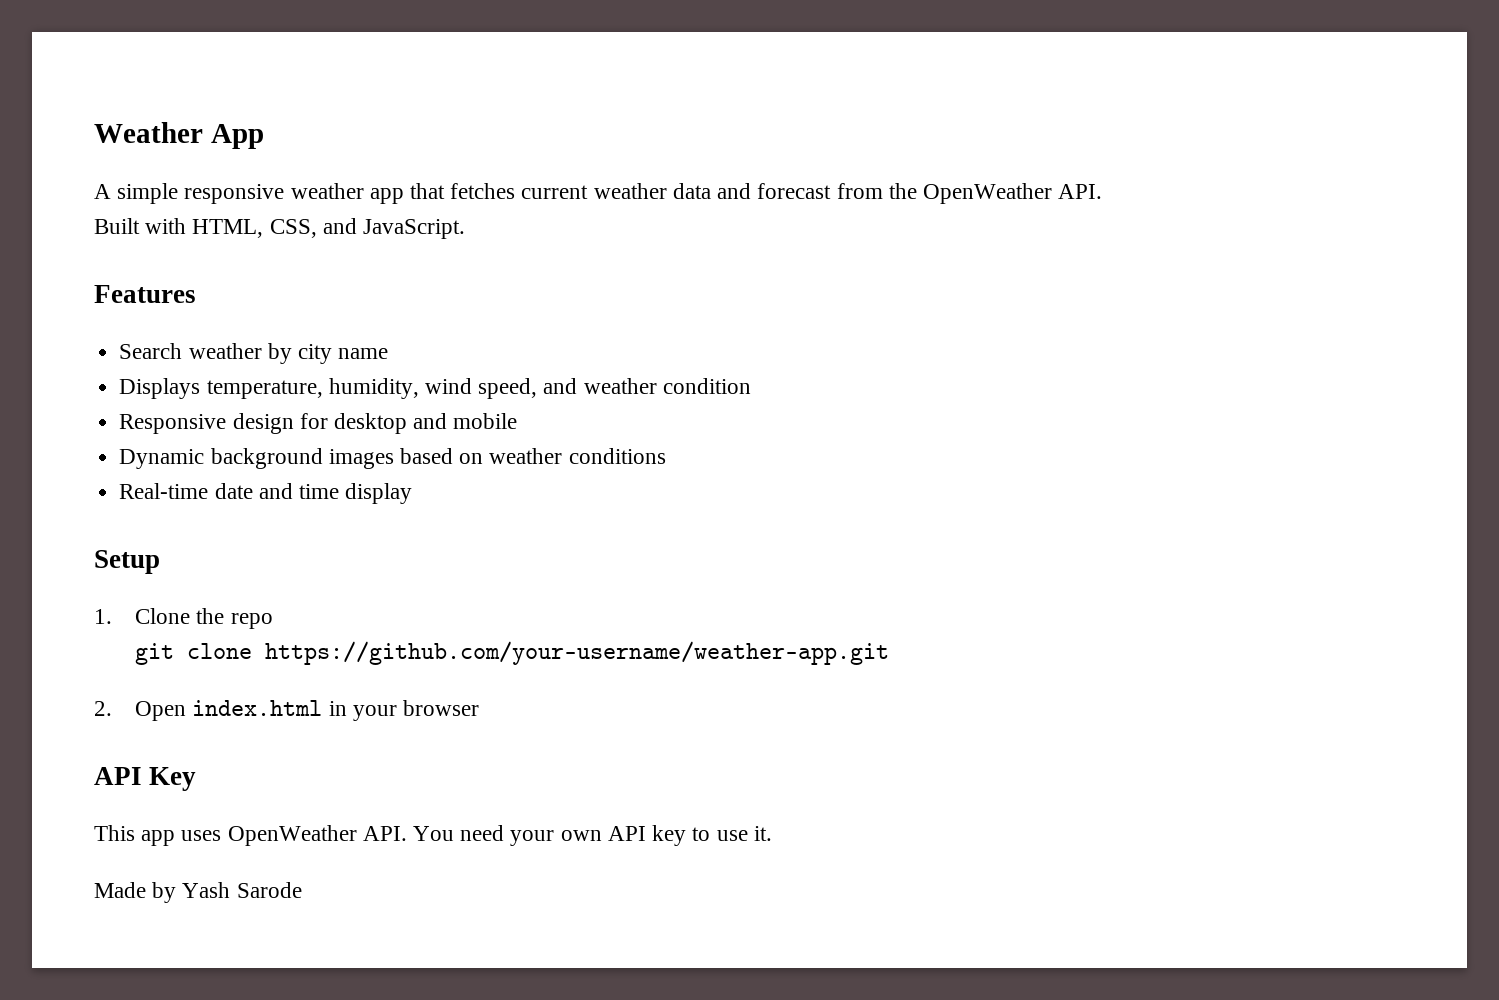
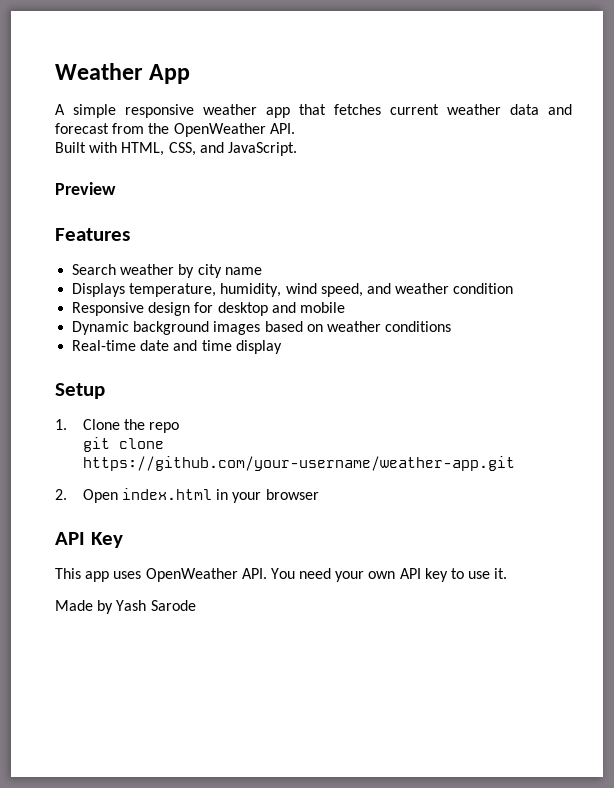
+ Preview

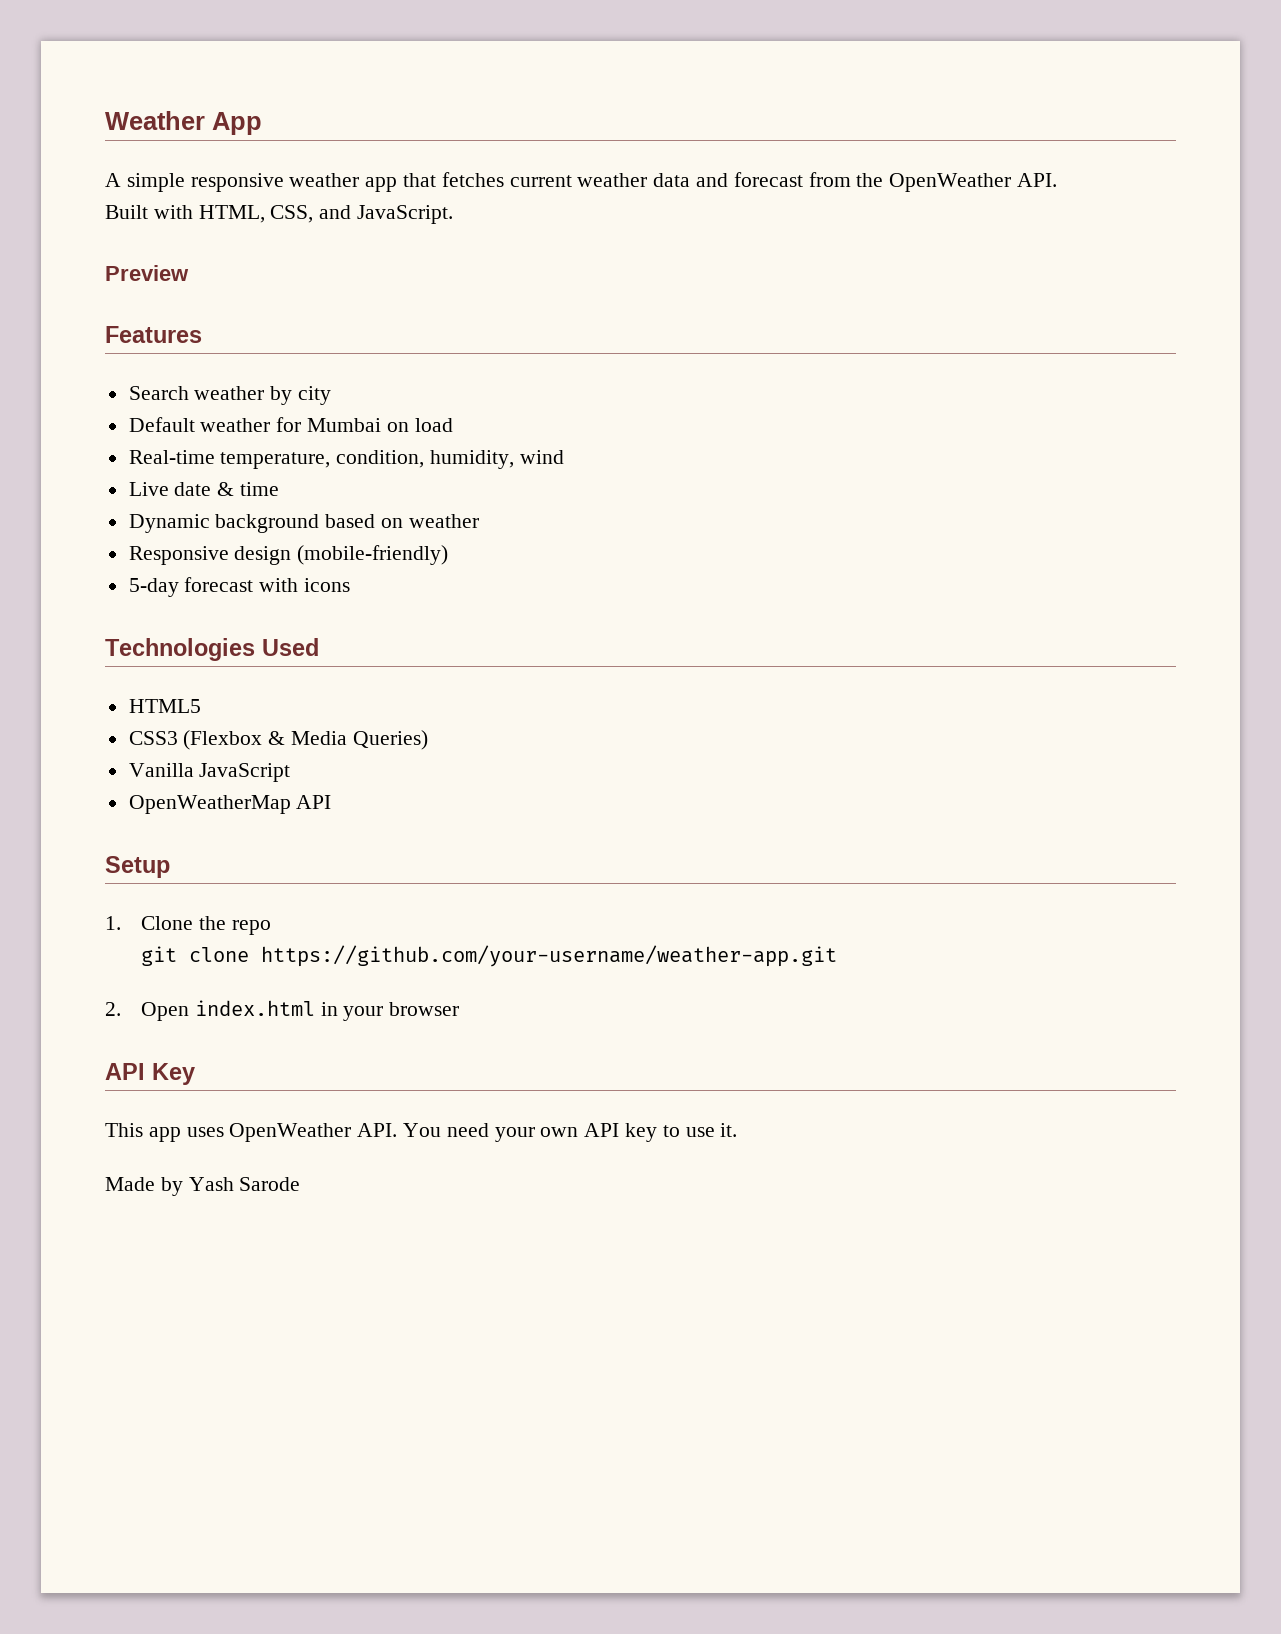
- Search weather by city name
- Displays temperature, humidity, wind speed, and weather condition
+ Search weather by city
+ Default weather for Mumbai on load
+ Real-time temperature, condition, humidity, wind
+ Live date & time
+ Dynamic background based on weather
- Responsive design for desktop and mobile
- Dynamic background images based on weather conditions
- Real-time date and time display
+ Responsive design (mobile-friendly)
+ 5-day forecast with icons
+ Technologies Used
+ HTML5
+ CSS3 (Flexbox & Media Queries)
+ Vanilla JavaScript
+ OpenWeatherMap API

